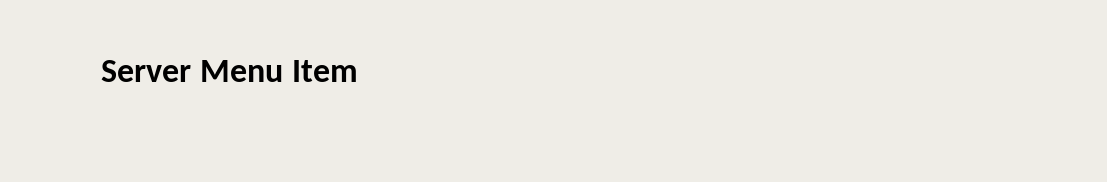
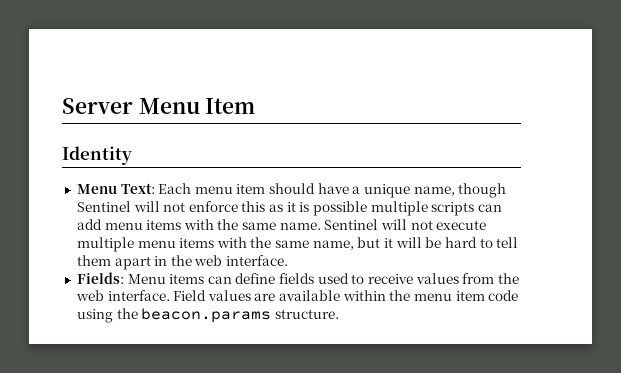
+ Identity
+ Menu Text: Each menu item should have a unique name, though Sentinel will not enforce this as it is possible multiple scripts can add menu items with the same name. Sentinel will not execute multiple menu items with the same name, but it will be hard to tell them apart in the web interface.
+ Fields: Menu items can define fields used to receive values from the web interface. Field values are available within the menu item code using the beacon.params structure.

